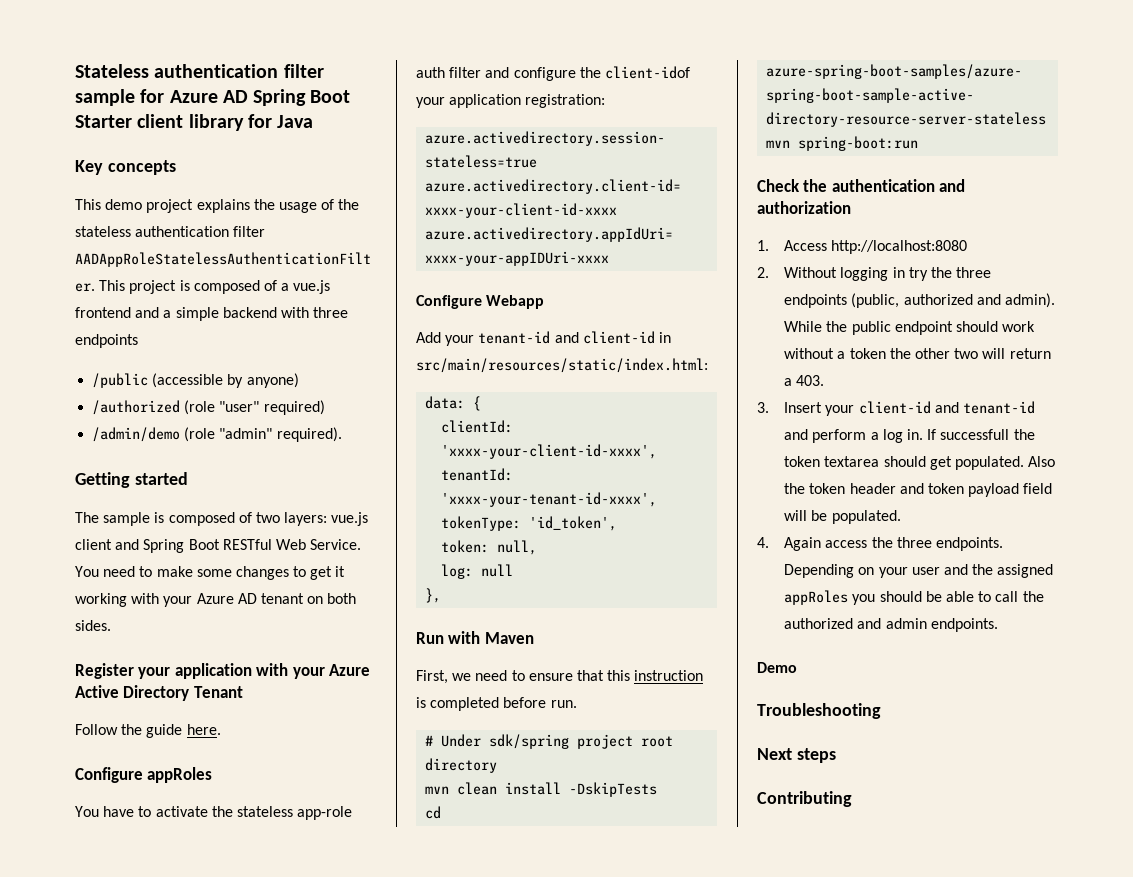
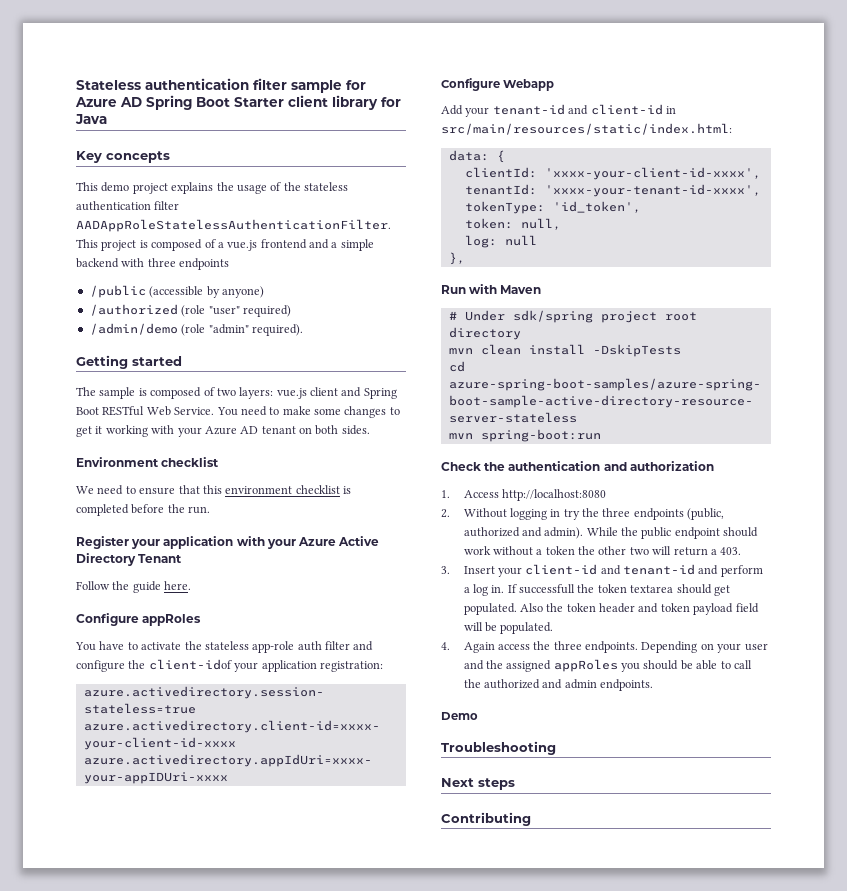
+ Environment checklist
+ We need to ensure that this environment checklist is completed before the run.
- First, we need to ensure that this instruction is completed before run.

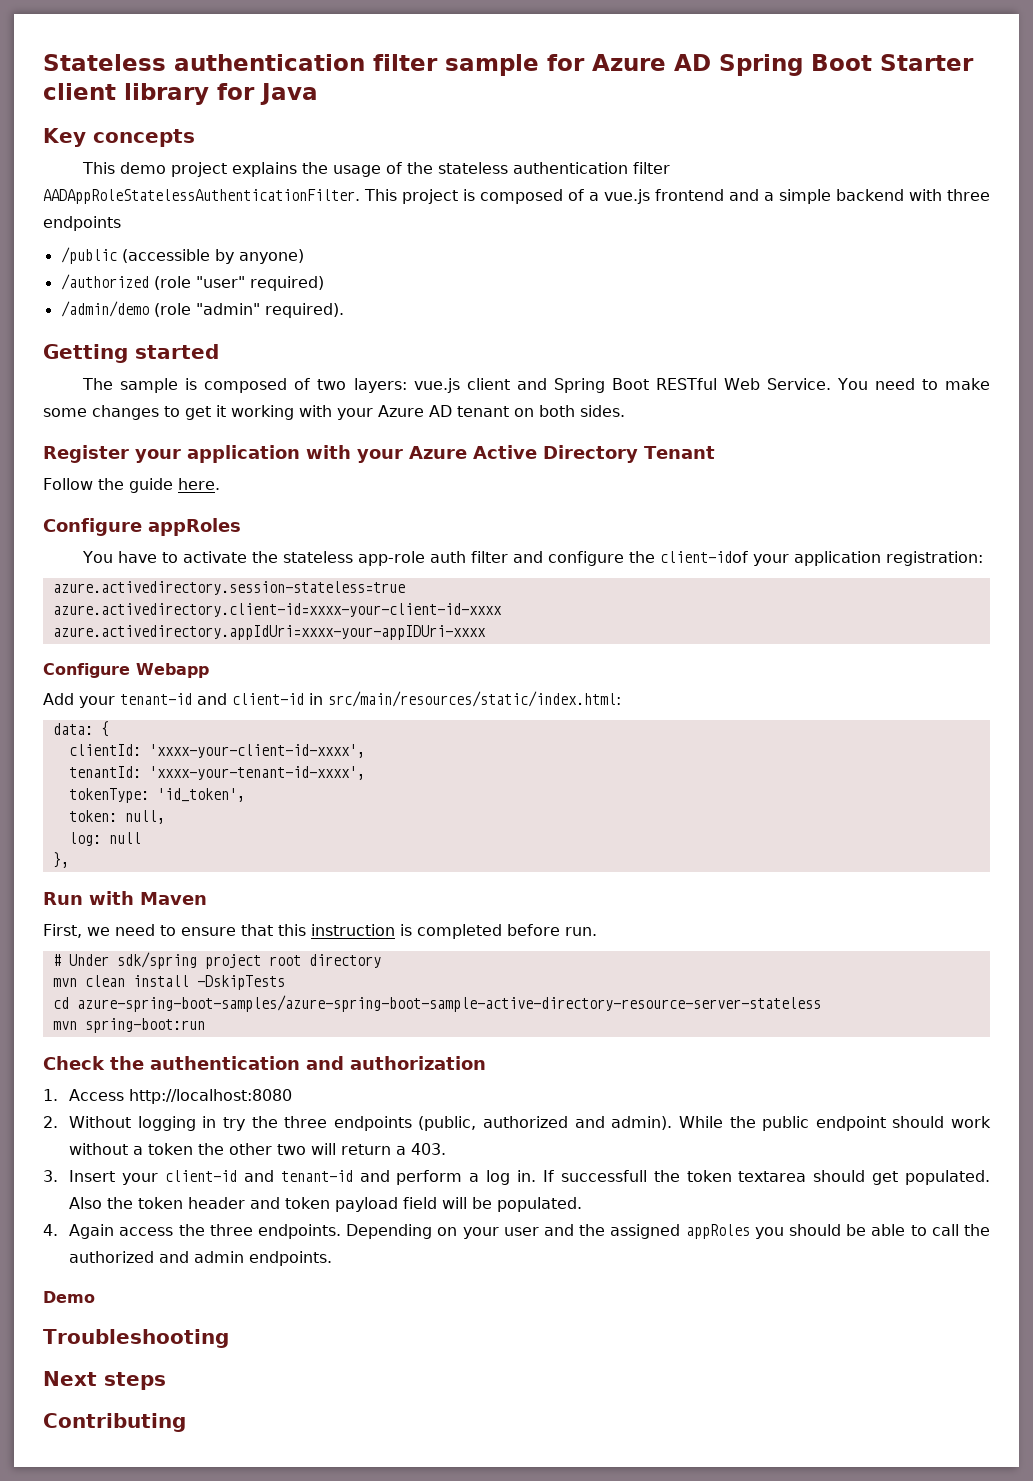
- Environment checklist
- We need to ensure that this environment checklist is completed before the run.
+ First, we need to ensure that this instruction is completed before run.

